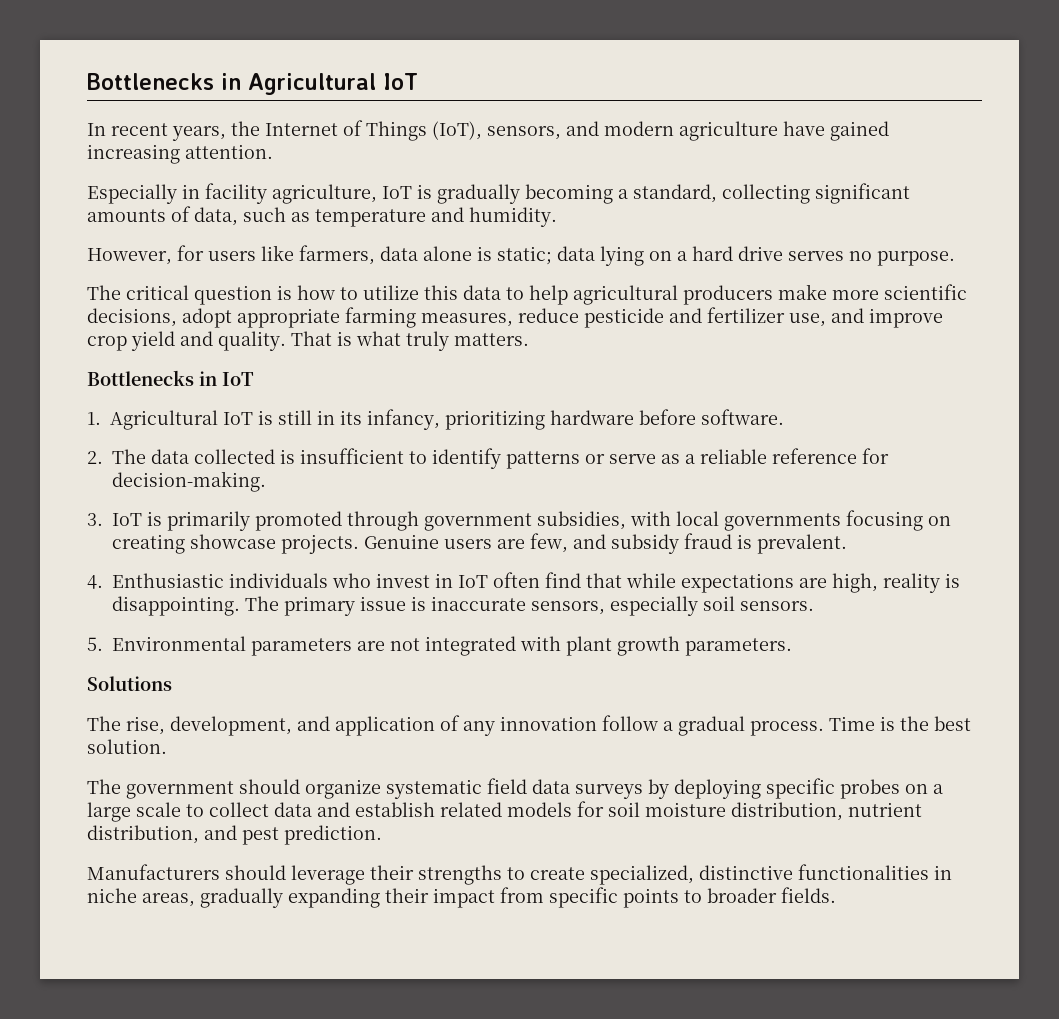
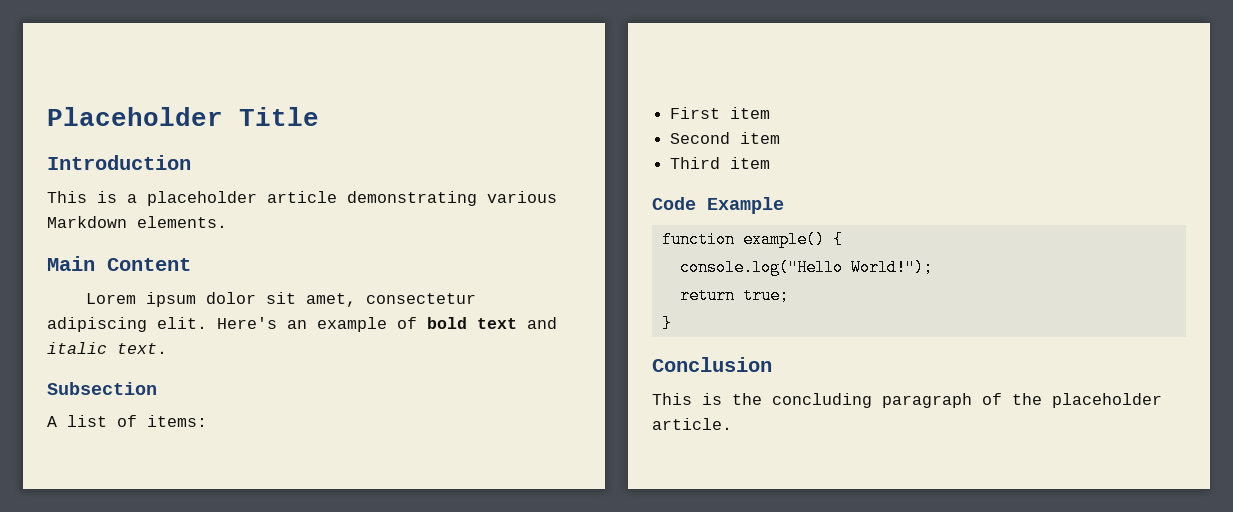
- Bottlenecks in Agricultural IoT
- In recent years, the Internet of Things (IoT), sensors, and modern agriculture have gained increasing attention.
- Especially in facility agriculture, IoT is gradually becoming a standard, collecting significant amounts of data, such as temperature and humidity.
- However, for users like farmers, data alone is static; data lying on a hard drive serves no purpose.
- The critical question is how to utilize this data to help agricultural producers make more scientific decisions, adopt appropriate farming measures, reduce pesticide and fertilizer use, and improve crop yield and quality. That is what truly matters.
- Bottlenecks in IoT
- 1. Agricultural IoT is still in its infancy, prioritizing hardware before software.
- 2. The data collected is insufficient to identify patterns or serve as a reliable reference for decision-making.
- 3. IoT is primarily promoted through government subsidies, with local governments focusing on creating showcase projects. Genuine users are few, and subsidy fraud is prevalent.
- 4. Enthusiastic individuals who invest in IoT often find that while expectations are high, reality is disappointing. The primary issue is inaccurate sensors, especially soil sensors.
- 5. Environmental parameters are not integrated with plant growth parameters.
- Solutions
- The rise, development, and application of any innovation follow a gradual process. Time is the best solution.
- The government should organize systematic field data surveys by deploying specific probes on a large scale to collect data and establish related models for soil moisture distribution, nutrient distribution, and pest prediction.
- Manufacturers should leverage their strengths to create specialized, distinctive functionalities in niche areas, gradually expanding their impact from specific points to broader fields.
+ Placeholder Title
+ Introduction
+ This is a placeholder article demonstrating various Markdown elements.
+ Main Content
+ Lorem ipsum dolor sit amet, consectetur adipiscing elit. Here's an example of bold text and italic text.
+ Subsection
+ A list of items:
+ First item
+ Second item
+ Third item
+ Code Example
+ function example() {
+ console.log("Hello World!");
+ return true;
+ }
+ Conclusion
+ This is the concluding paragraph of the placeholder article.

